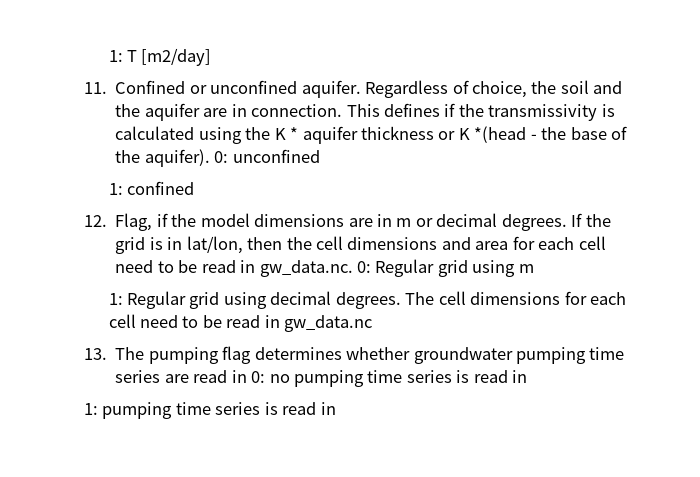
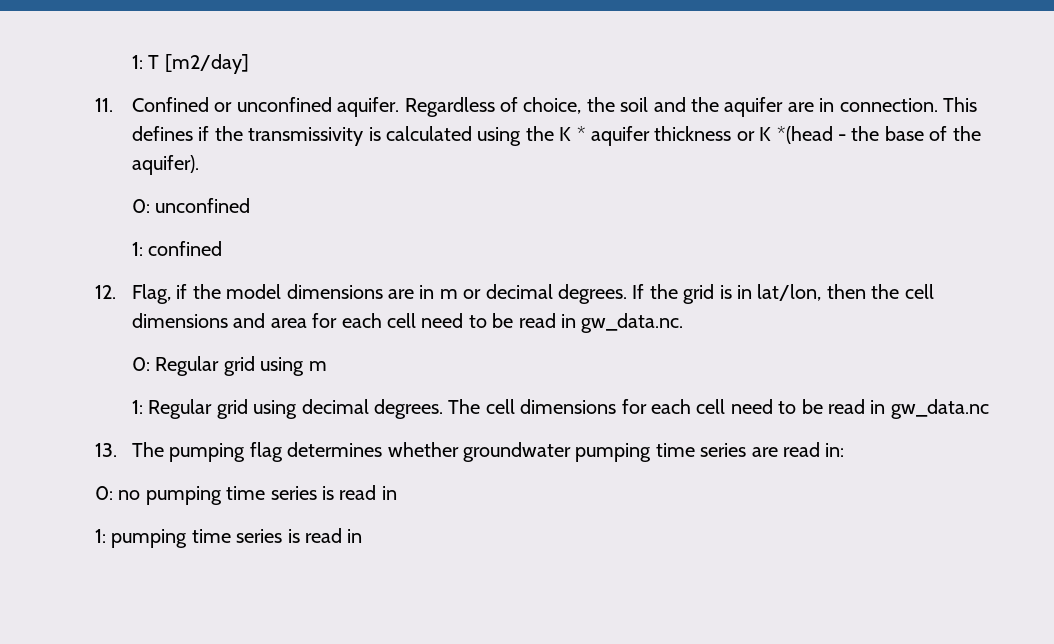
- This defines if the transmissivity is calculated using the K * aquifer thickness or K *(head - the base of the aquifer). 0: unconfined
+ This defines if the transmissivity is calculated using the K * aquifer thickness or K *(head - the base of the aquifer).
+ 0: unconfined
- If the grid is in lat/lon, then the cell dimensions and area for each cell need to be read in gw_data.nc. 0: Regular grid using m
+ If the grid is in lat/lon, then the cell dimensions and area for each cell need to be read in gw_data.nc.
+ 0: Regular grid using m
- 13. The pumping flag determines whether groundwater pumping time series are read in 0: no pumping time series is read in
+ 13. The pumping flag determines whether groundwater pumping time series are read in:
+ 0: no pumping time series is read in

